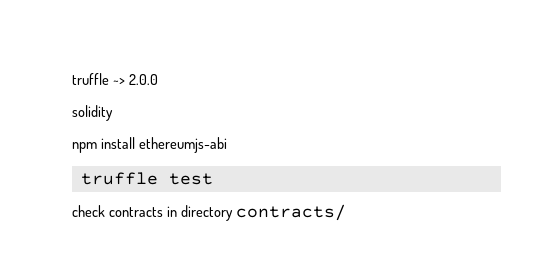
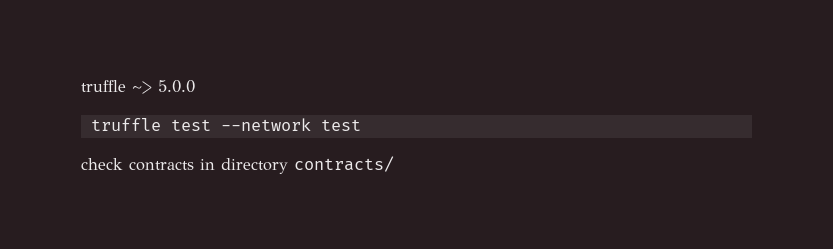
- truffle ~> 2.0.0
- solidity
- npm install ethereumjs-abi
+ truffle ~> 5.0.0
- truffle test
+ truffle test --network test

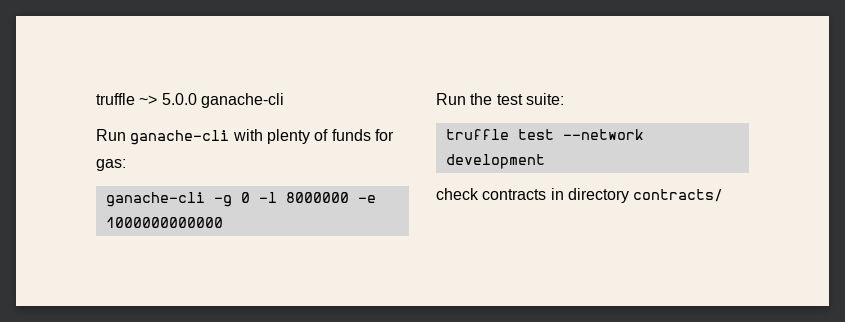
- truffle ~> 5.0.0
+ truffle ~> 5.0.0 ganache-cli
+ Run ganache-cli with plenty of funds for gas:
+ ganache-cli -g 0 -l 8000000 -e 1000000000000
+ Run the test suite:
- truffle test --network test
+ truffle test --network development

